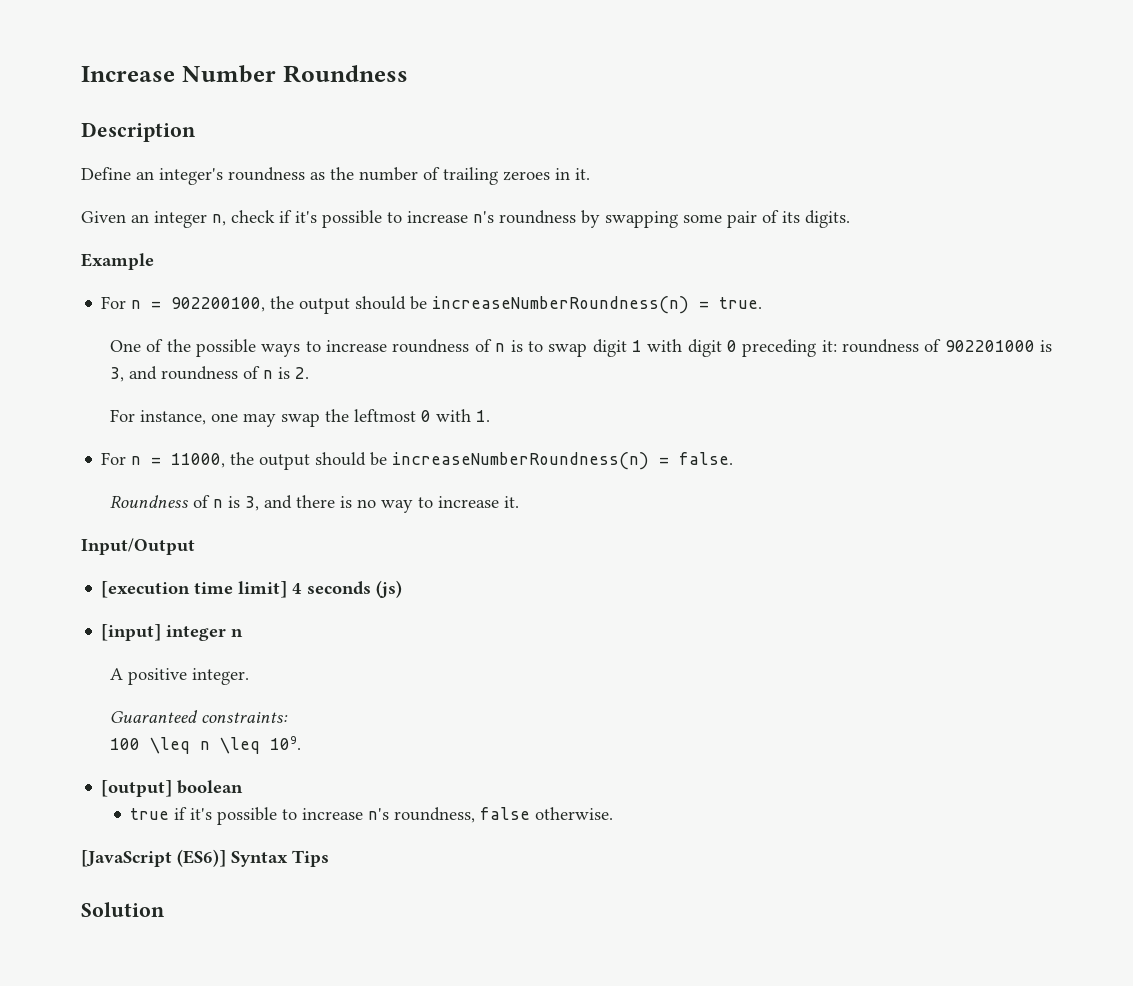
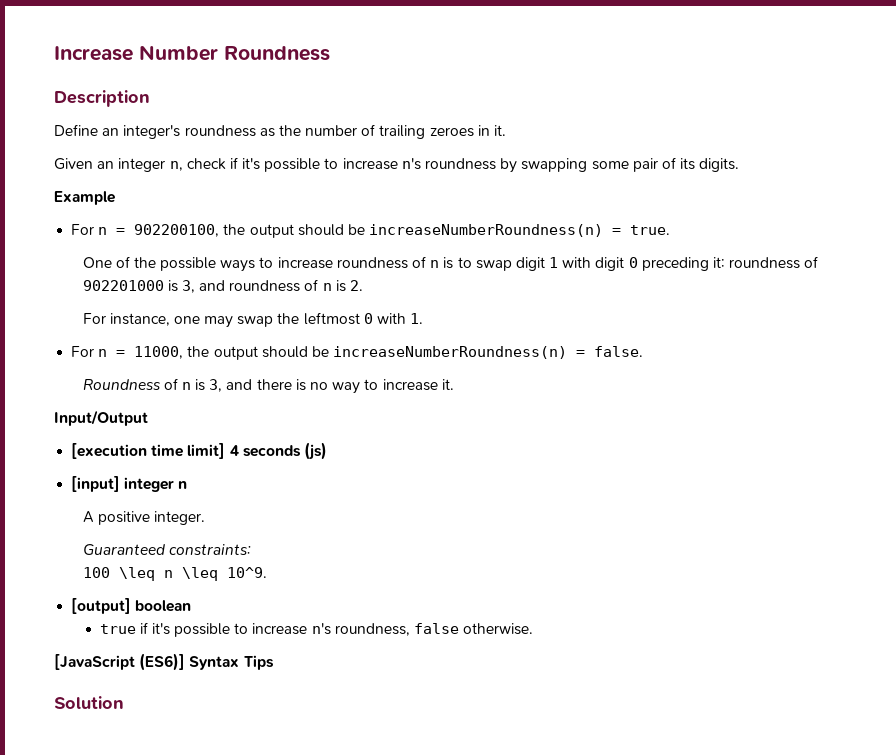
- 100 \leq n \leq 109.
+ 100 \leq n \leq 10^9.

